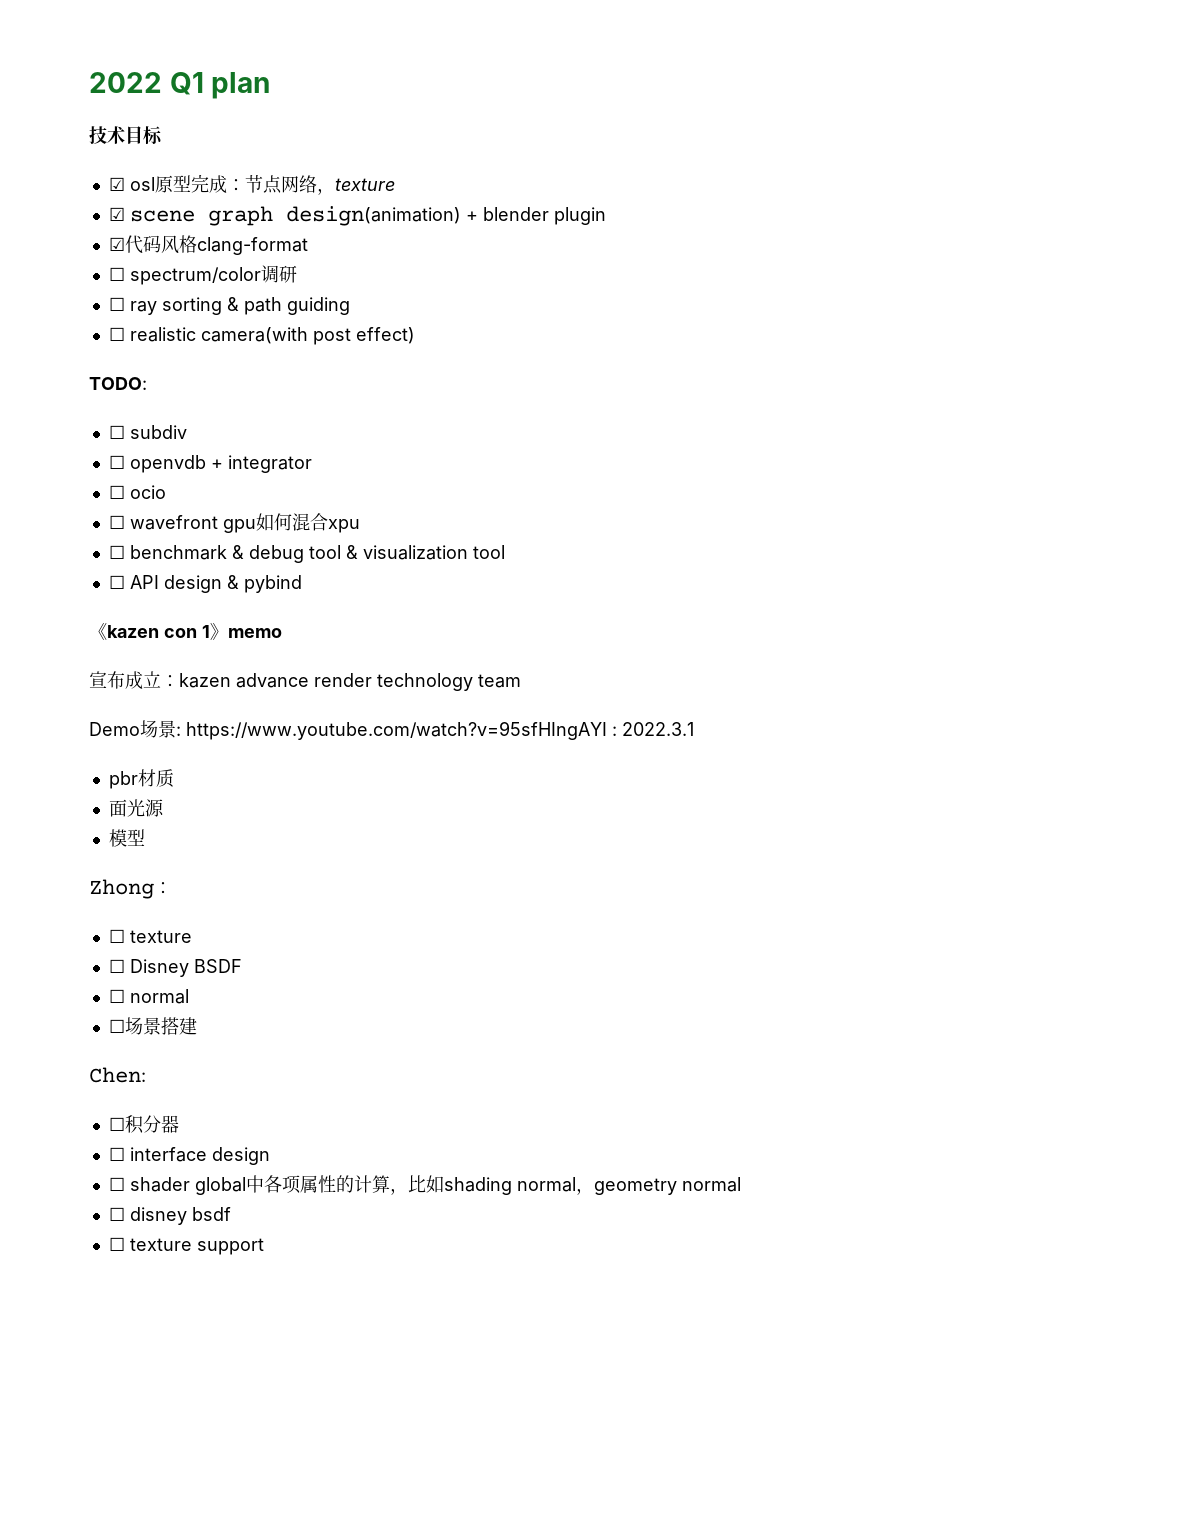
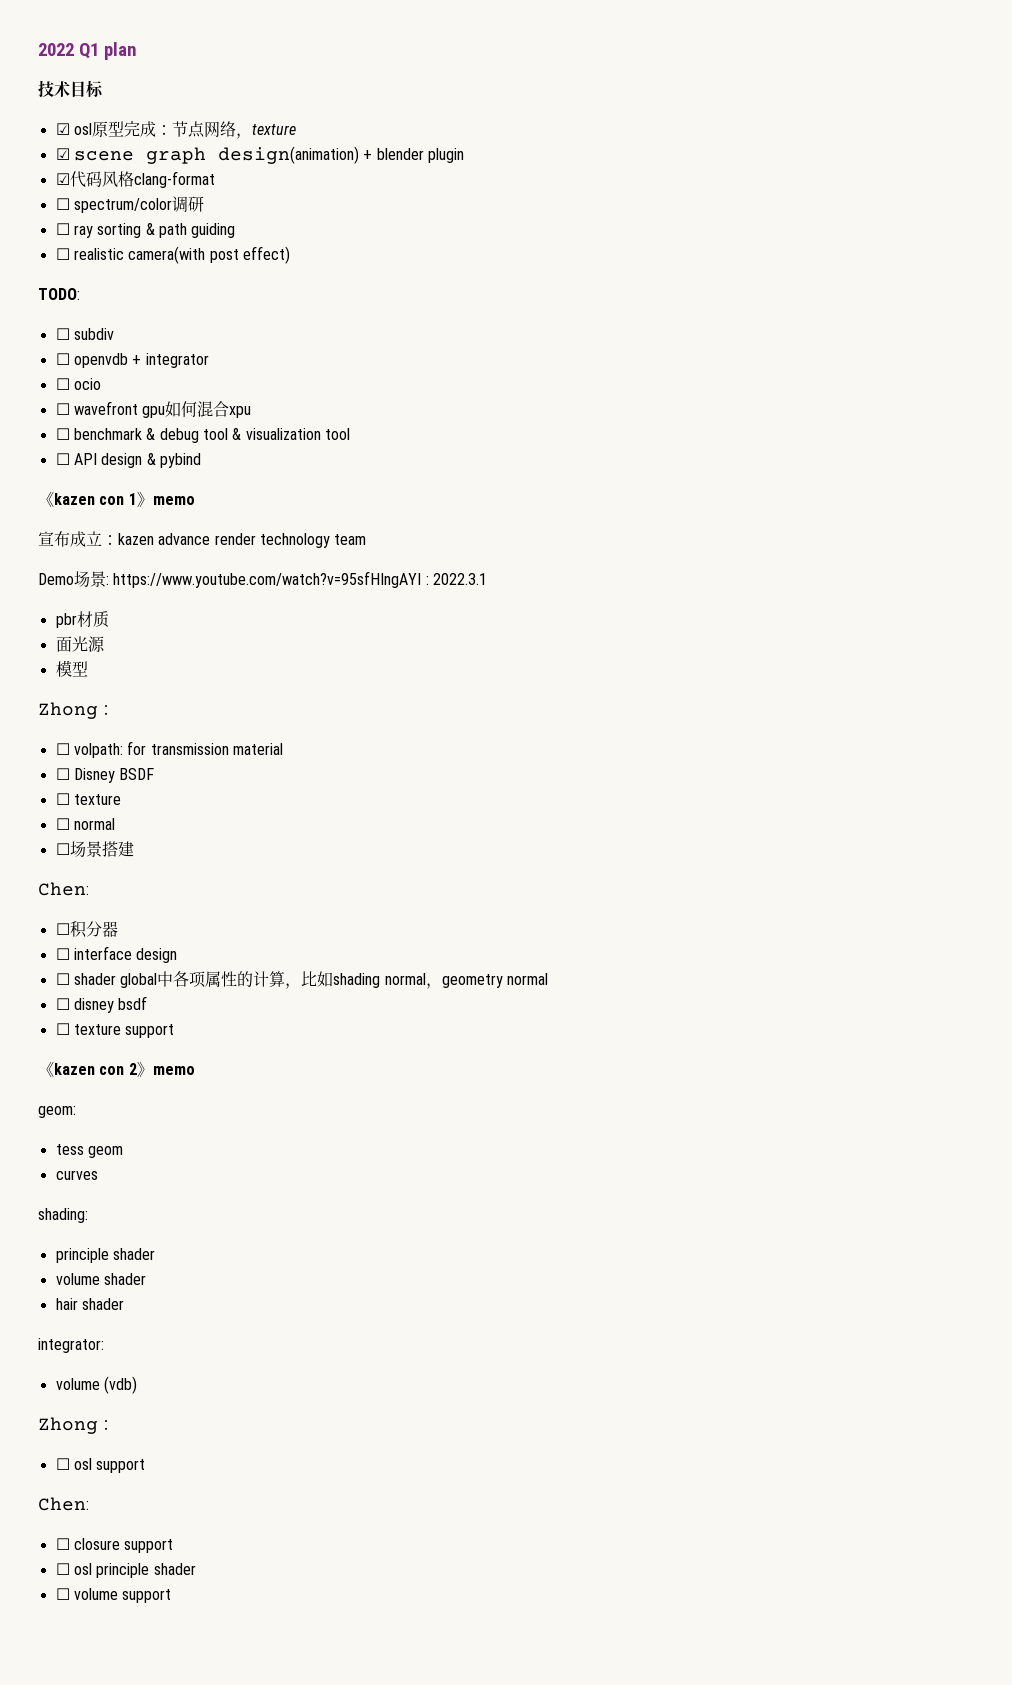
  模型
  Zhong：
- ☐ texture
+ ☐ volpath: for transmission material
  ☐ Disney BSDF
+ ☐ texture
+ 《kazen con 2》memo
+ geom:
+ tess geom
+ curves
+ shading:
+ principle shader
+ volume shader
+ hair shader
+ integrator:
+ volume (vdb)
+ Zhong：
+ ☐ osl support
+ Chen:
+ ☐ closure support
+ ☐ osl principle shader
+ ☐ volume support

